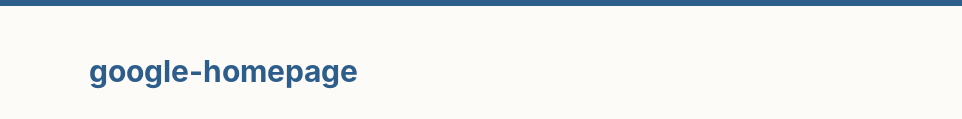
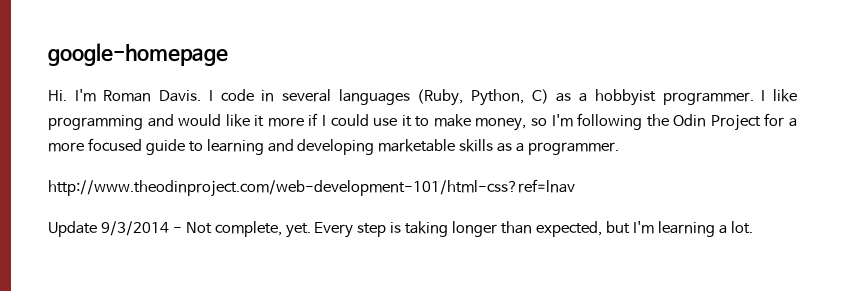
+ Hi. I'm Roman Davis. I code in several languages (Ruby, Python, C) as a hobbyist programmer. I like programming and would like it more if I could use it to make money, so I'm following the Odin Project for a more focused guide to learning and developing marketable skills as a programmer.
+ http://www.theodinproject.com/web-development-101/html-css?ref=lnav
+ Update 9/3/2014 - Not complete, yet. Every step is taking longer than expected, but I'm learning a lot.

